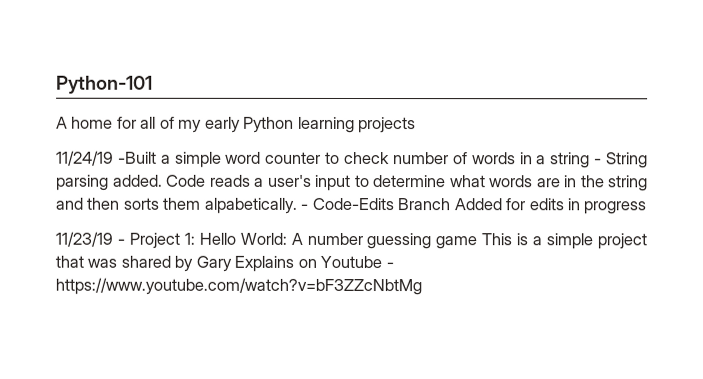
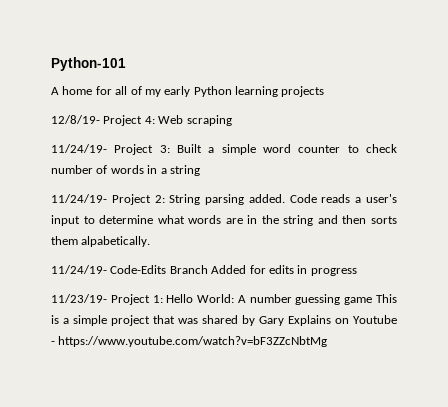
- 11/24/19 -Built a simple word counter to check number of words in a string - String parsing added.
+ 12/8/19- Project 4: Web scraping
+ 11/24/19- Project 3: Built a simple word counter to check number of words in a string
+ 11/24/19- Project 2: String parsing added.
- Code reads a user's input to determine what words are in the string and then sorts them alpabetically. - Code-Edits Branch Added for edits in progress
+ Code reads a user's input to determine what words are in the string and then sorts them alpabetically.
+ 11/24/19- Code-Edits Branch Added for edits in progress
- 11/23/19 - Project 1: Hello World: A number guessing game This is a simple project that was shared by Gary Explains on Youtube - https://www.youtube.com/watch?v=bF3ZZcNbtMg
+ 11/23/19- Project 1: Hello World: A number guessing game This is a simple project that was shared by Gary Explains on Youtube - https://www.youtube.com/watch?v=bF3ZZcNbtMg

